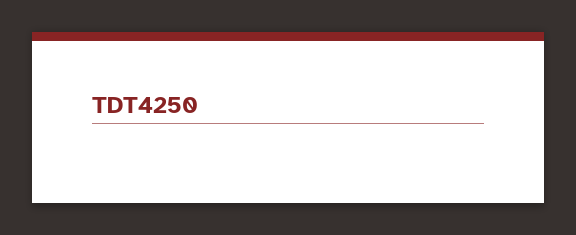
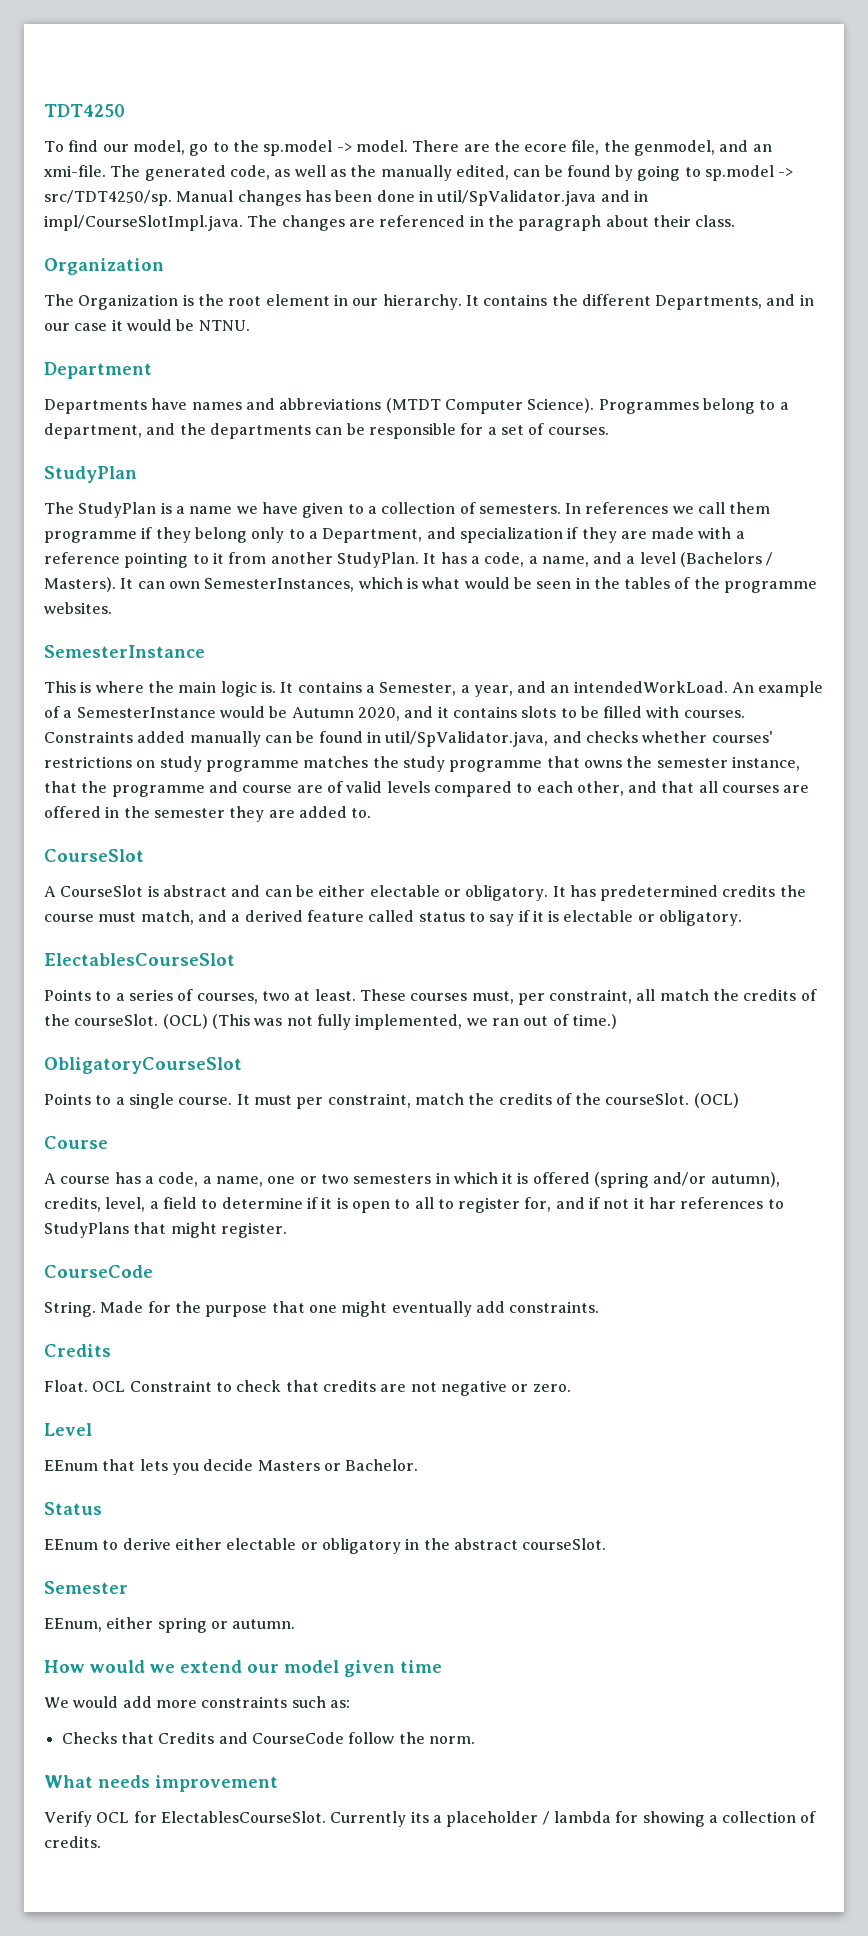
+ To find our model, go to the sp.model -> model. There are the ecore file, the genmodel, and an xmi-file. The generated code, as well as the manually edited, can be found by going to sp.model -> src/TDT4250/sp. Manual changes has been done in util/SpValidator.java and in impl/CourseSlotImpl.java. The changes are referenced in the paragraph about their class.
+ Organization
+ The Organization is the root element in our hierarchy. It contains the different Departments, and in our case it would be NTNU.
+ Department
+ Departments have names and abbreviations (MTDT Computer Science). Programmes belong to a department, and the departments can be responsible for a set of courses.
+ StudyPlan
+ The StudyPlan is a name we have given to a collection of semesters. In references we call them programme if they belong only to a Department, and specialization if they are made with a reference pointing to it from another StudyPlan. It has a code, a name, and a level (Bachelors / Masters). It can own SemesterInstances, which is what would be seen in the tables of the programme websites.
+ SemesterInstance
+ This is where the main logic is. It contains a Semester, a year, and an intendedWorkLoad. An example of a SemesterInstance would be Autumn 2020, and it contains slots to be filled with courses. Constraints added manually can be found in util/SpValidator.java, and checks whether courses' restrictions on study programme matches the study programme that owns the semester instance, that the programme and course are of valid levels compared to each other, and that all courses are offered in the semester they are added to.
+ CourseSlot
+ A CourseSlot is abstract and can be either electable or obligatory. It has predetermined credits the course must match, and a derived feature called status to say if it is electable or obligatory.
+ ElectablesCourseSlot
+ Points to a series of courses, two at least. These courses must, per constraint, all match the credits of the courseSlot. (OCL) (This was not fully implemented, we ran out of time.)
+ ObligatoryCourseSlot
+ Points to a single course. It must per constraint, match the credits of the courseSlot. (OCL)
+ Course
+ A course has a code, a name, one or two semesters in which it is offered (spring and/or autumn), credits, level, a field to determine if it is open to all to register for, and if not it har references to StudyPlans that might register.
+ CourseCode
+ String. Made for the purpose that one might eventually add constraints.
+ Credits
+ Float. OCL Constraint to check that credits are not negative or zero.
+ Level
+ EEnum that lets you decide Masters or Bachelor.
+ Status
+ EEnum to derive either electable or obligatory in the abstract courseSlot.
+ Semester
+ EEnum, either spring or autumn.
+ How would we extend our model given time
+ We would add more constraints such as:
+ Checks that Credits and CourseCode follow the norm.
+ What needs improvement
+ Verify OCL for ElectablesCourseSlot. Currently its a placeholder / lambda for showing a collection of credits.

